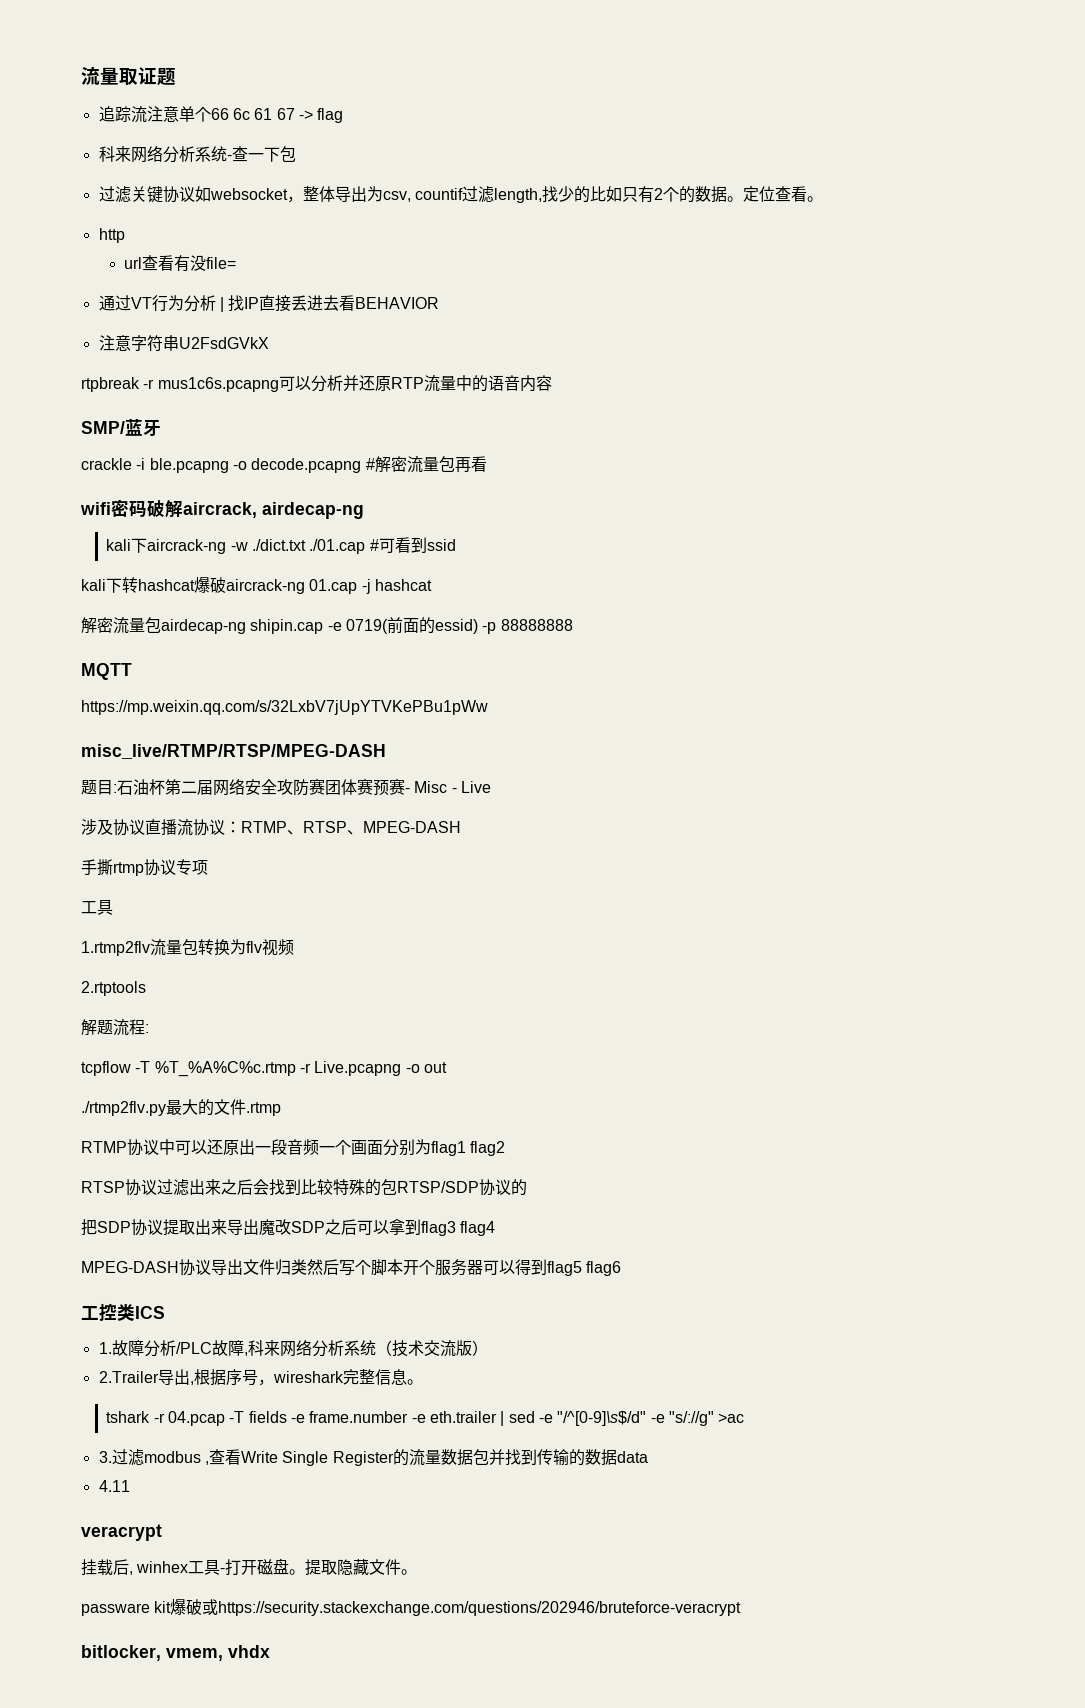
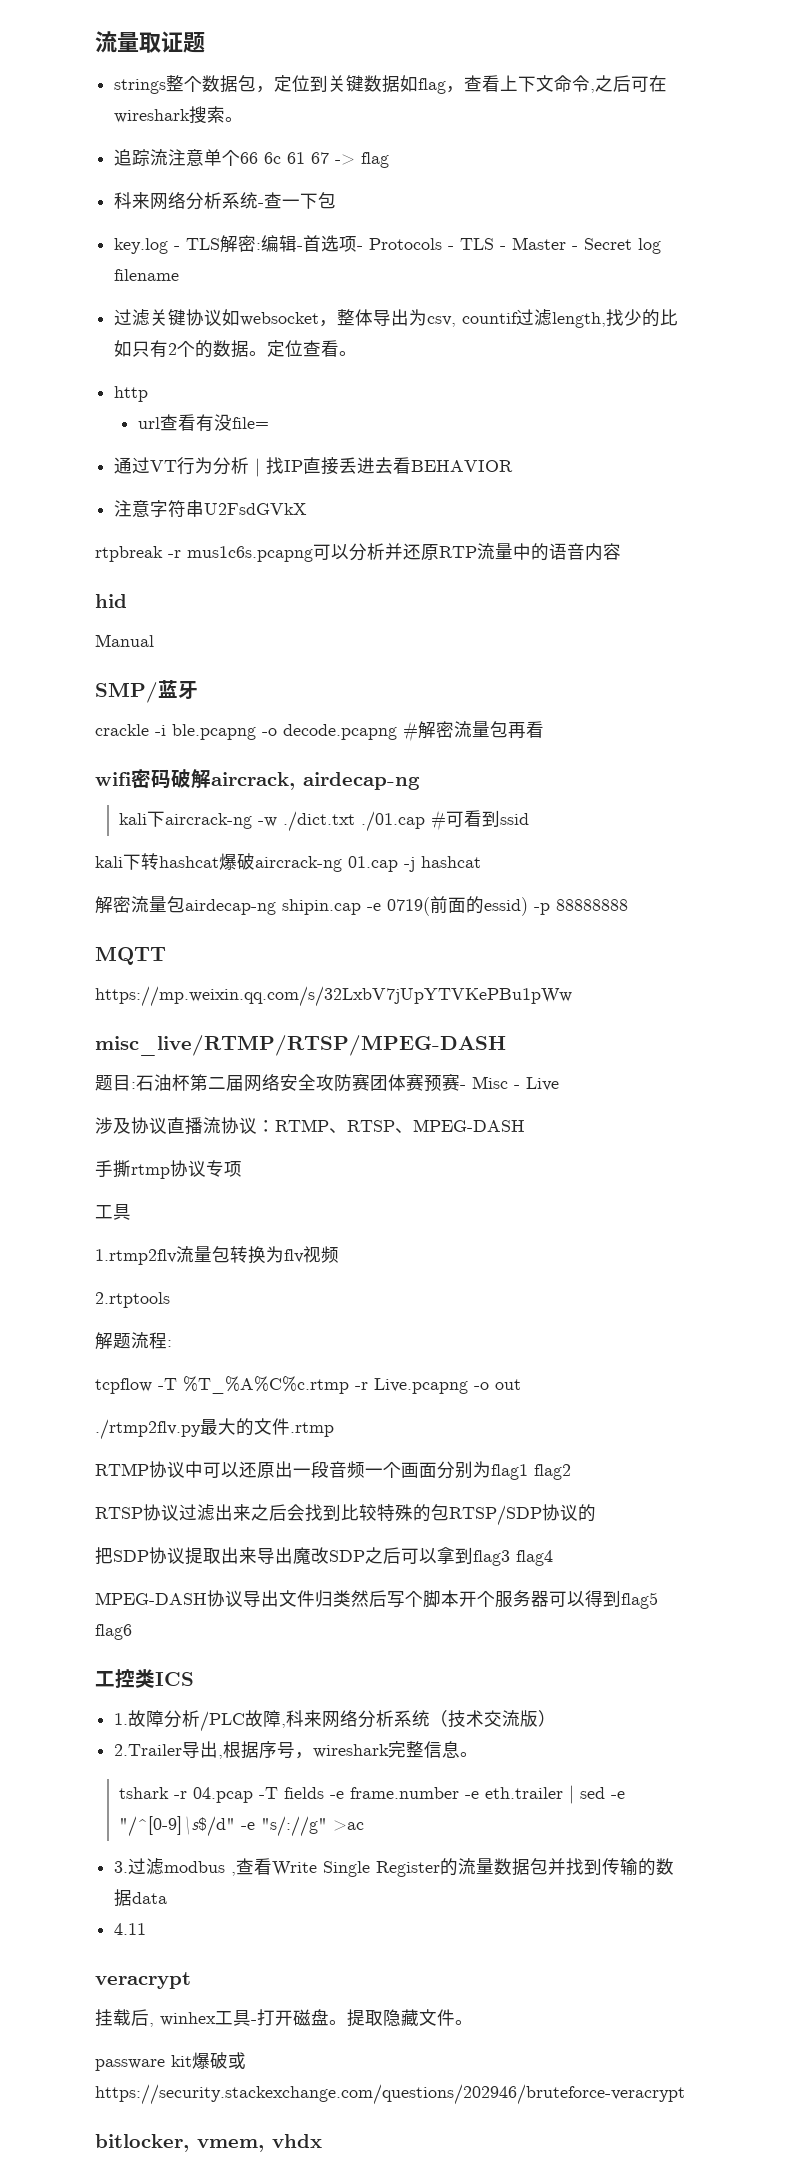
+ strings整个数据包，定位到关键数据如flag，查看上下文命令,之后可在wireshark搜索。
+ key.log - TLS解密:编辑-首选项- Protocols - TLS - Master - Secret log filename
+ hid
+ Manual

